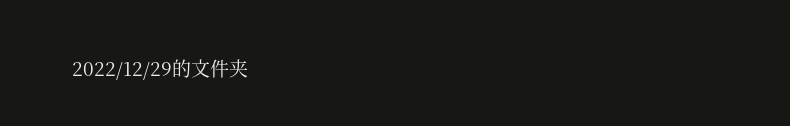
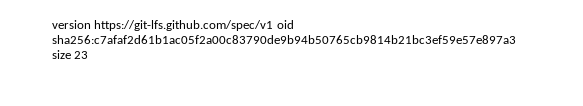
- 2022/12/29的文件夹
+ version https://git-lfs.github.com/spec/v1 oid sha256:c7afaf2d61b1ac05f2a00c83790de9b94b50765cb9814b21bc3ef59e57e897a3 size 23

